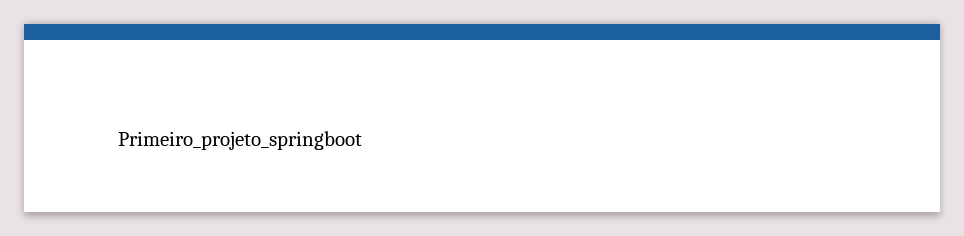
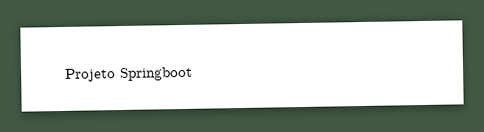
- Primeiro_projeto_springboot
+ Projeto Springboot

